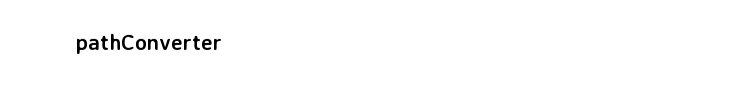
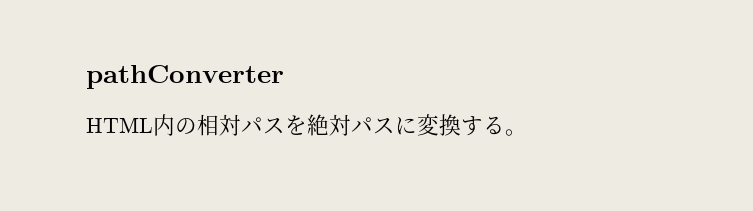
+ HTML内の相対パスを絶対パスに変換する。

